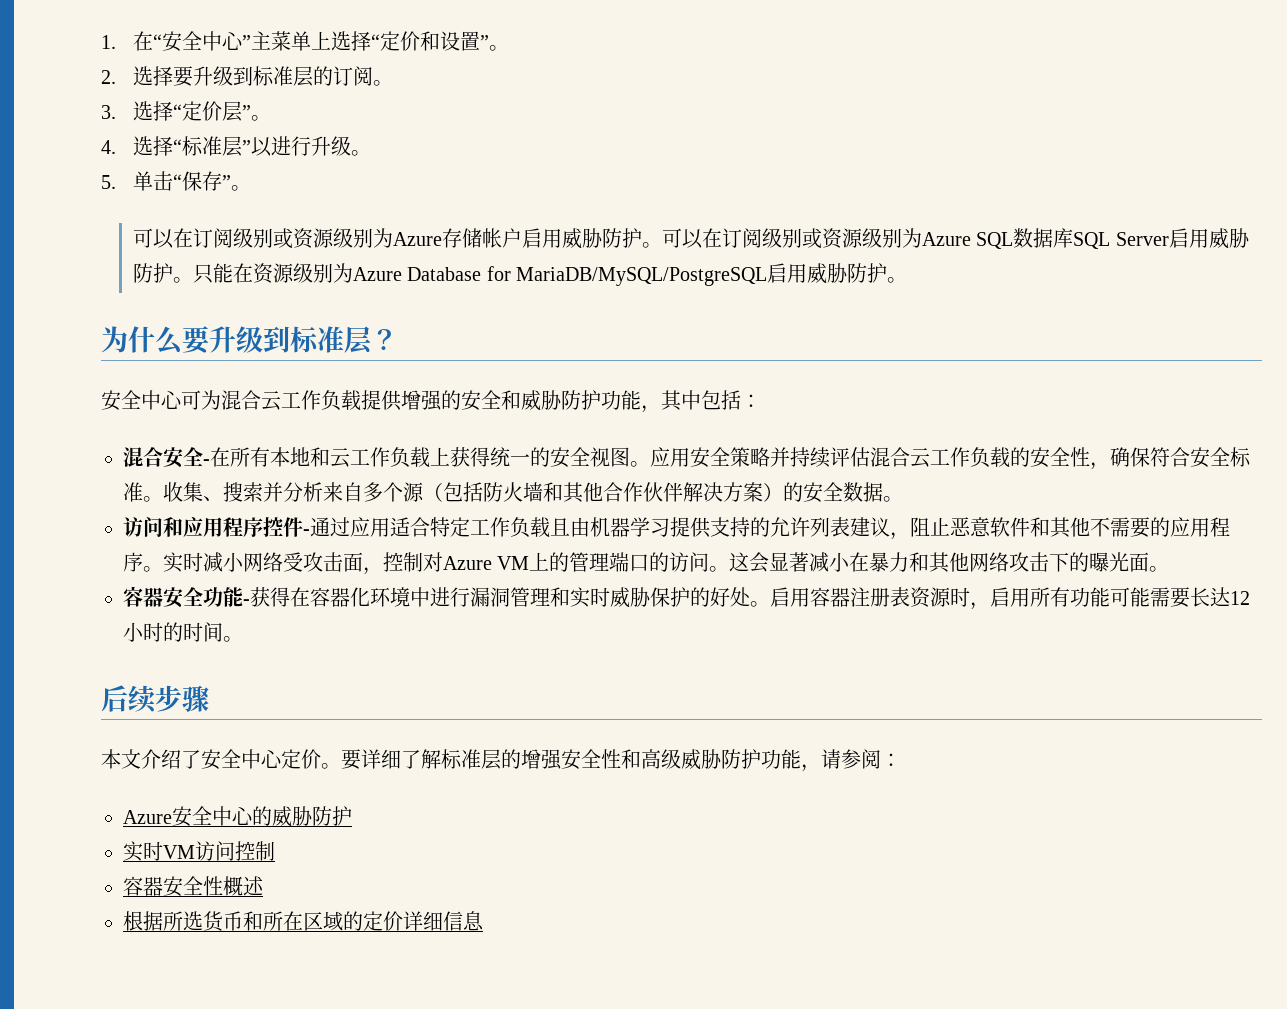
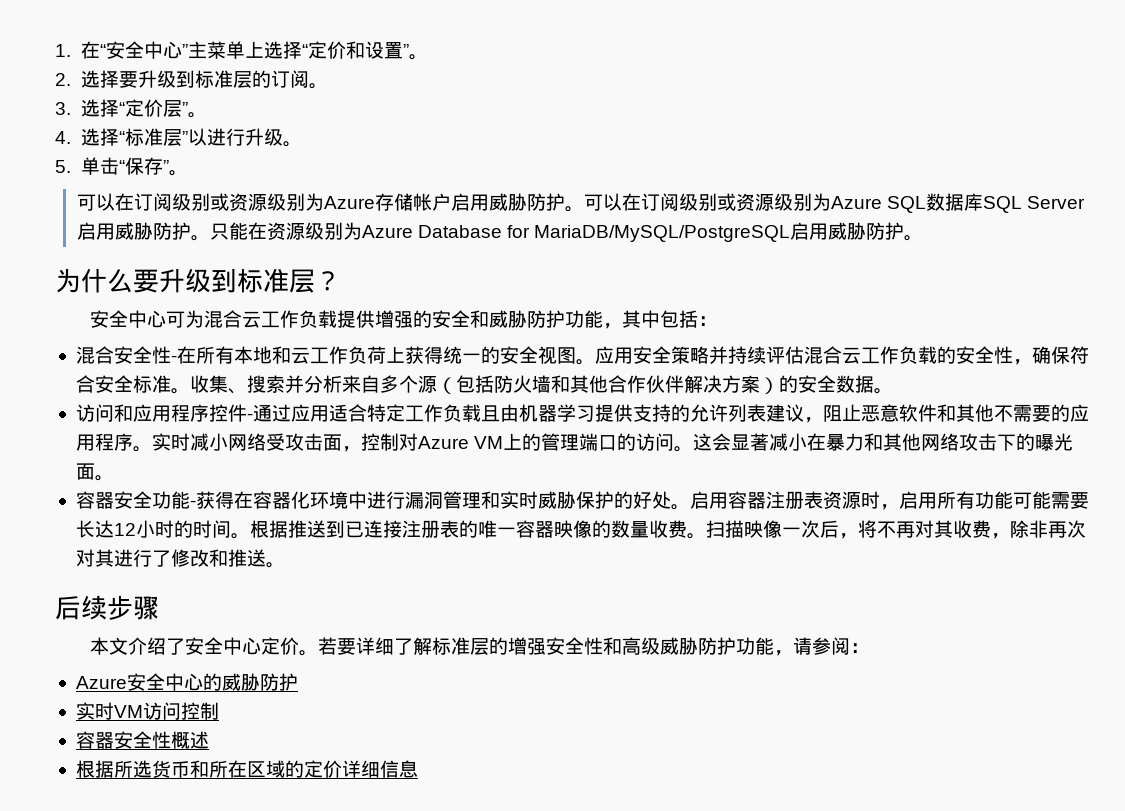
- 混合安全-在所有本地和云工作负载上获得统一的安全视图。
+ 混合安全性-在所有本地和云工作负荷上获得统一的安全视图。
+ 根据推送到已连接注册表的唯一容器映像的数量收费。扫描映像一次后，将不再对其收费，除非再次对其进行了修改和推送。
- 要详细了解标准层的增强安全性和高级威胁防护功能，请参阅：
+ 若要详细了解标准层的增强安全性和高级威胁防护功能，请参阅：

